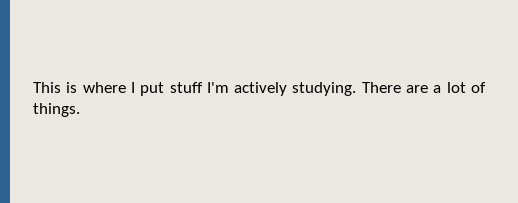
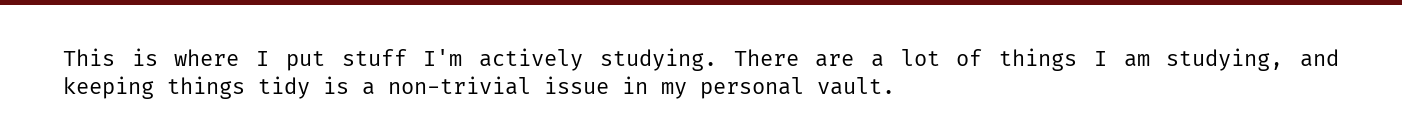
- There are a lot of things.
+ There are a lot of things I am studying, and keeping things tidy is a non-trivial issue in my personal vault.

